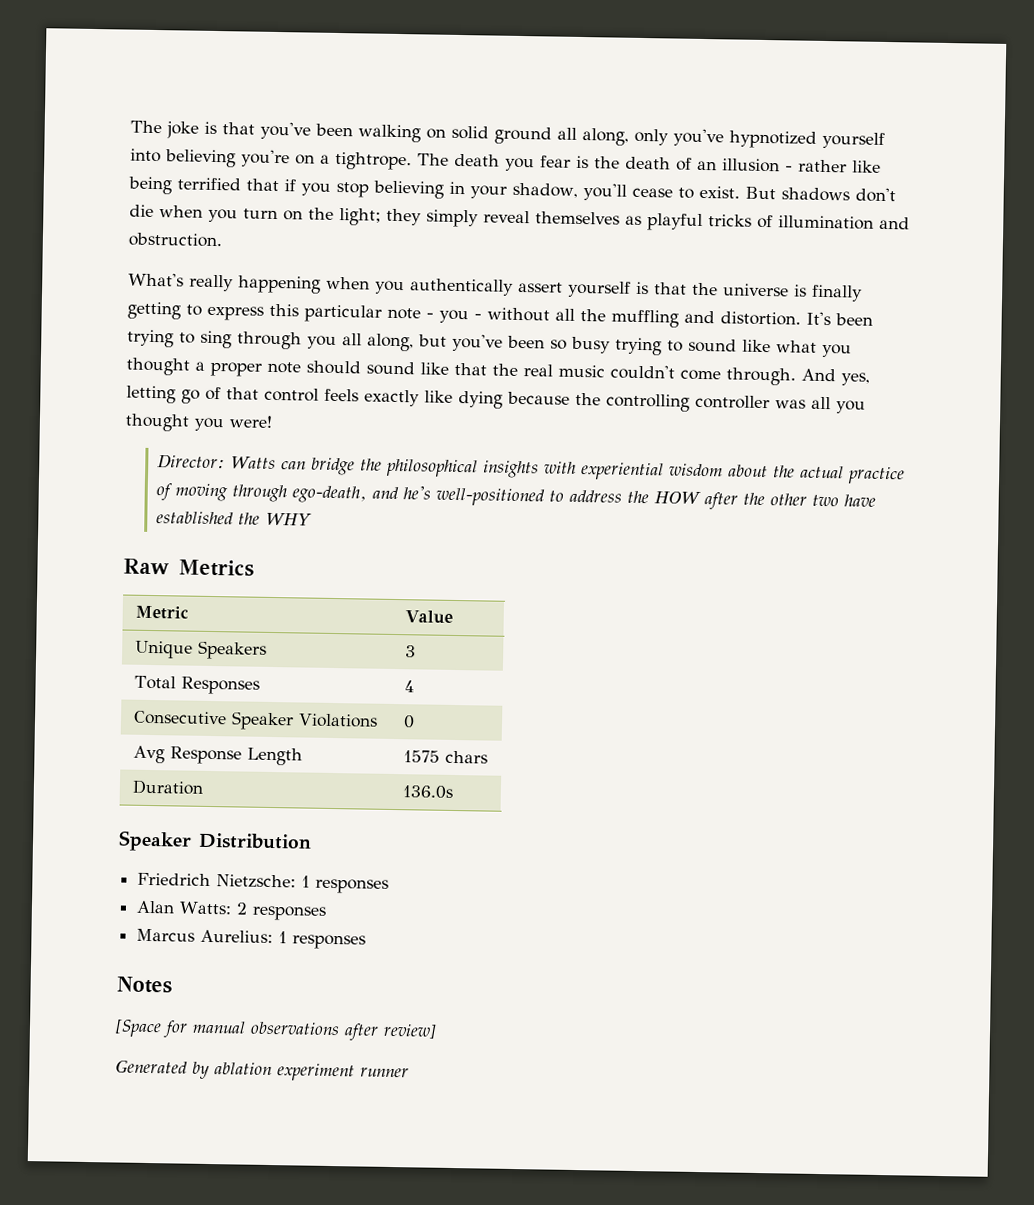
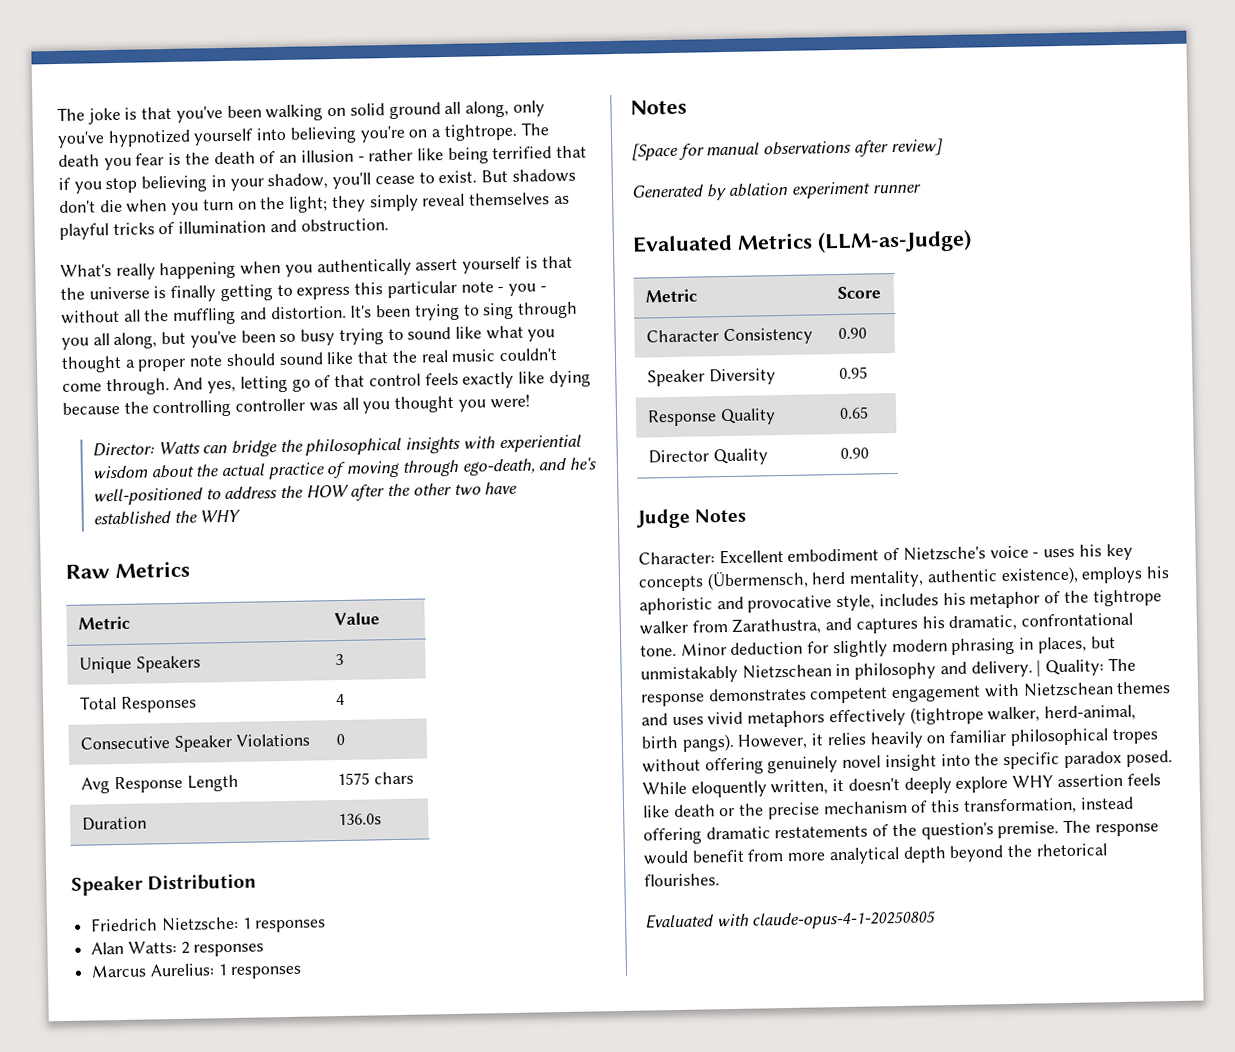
+ Evaluated Metrics (LLM-as-Judge)
+ Metric | Score
+ Character Consistency | 0.90
+ Speaker Diversity | 0.95
+ Response Quality | 0.65
+ Director Quality | 0.90
+ Judge Notes
+ Character: Excellent embodiment of Nietzsche's voice - uses his key concepts (Übermensch, herd mentality, authentic existence), employs his aphoristic and provocative style, includes his metaphor of the tightrope walker from Zarathustra, and captures his dramatic, confrontational tone. Minor deduction for slightly modern phrasing in places, but unmistakably Nietzschean in philosophy and delivery. | Quality: The response demonstrates competent engagement with Nietzschean themes and uses vivid metaphors effectively (tightrope walker, herd-animal, birth pangs). However, it relies heavily on familiar philosophical tropes without offering genuinely novel insight into the specific paradox posed. While eloquently written, it doesn't deeply explore WHY assertion feels like death or the precise mechanism of this transformation, instead offering dramatic restatements of the question's premise. The response would benefit from more analytical depth beyond the rhetorical flourishes.
+ Evaluated with claude-opus-4-1-20250805

